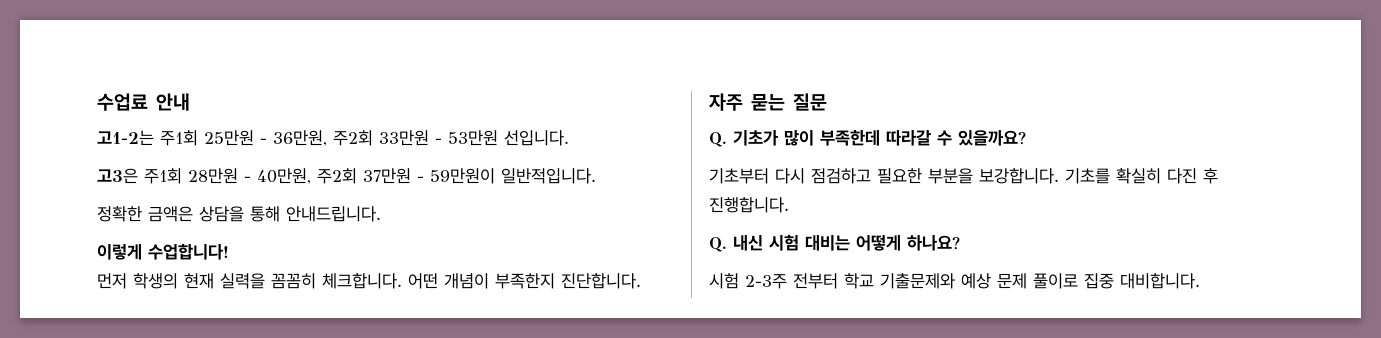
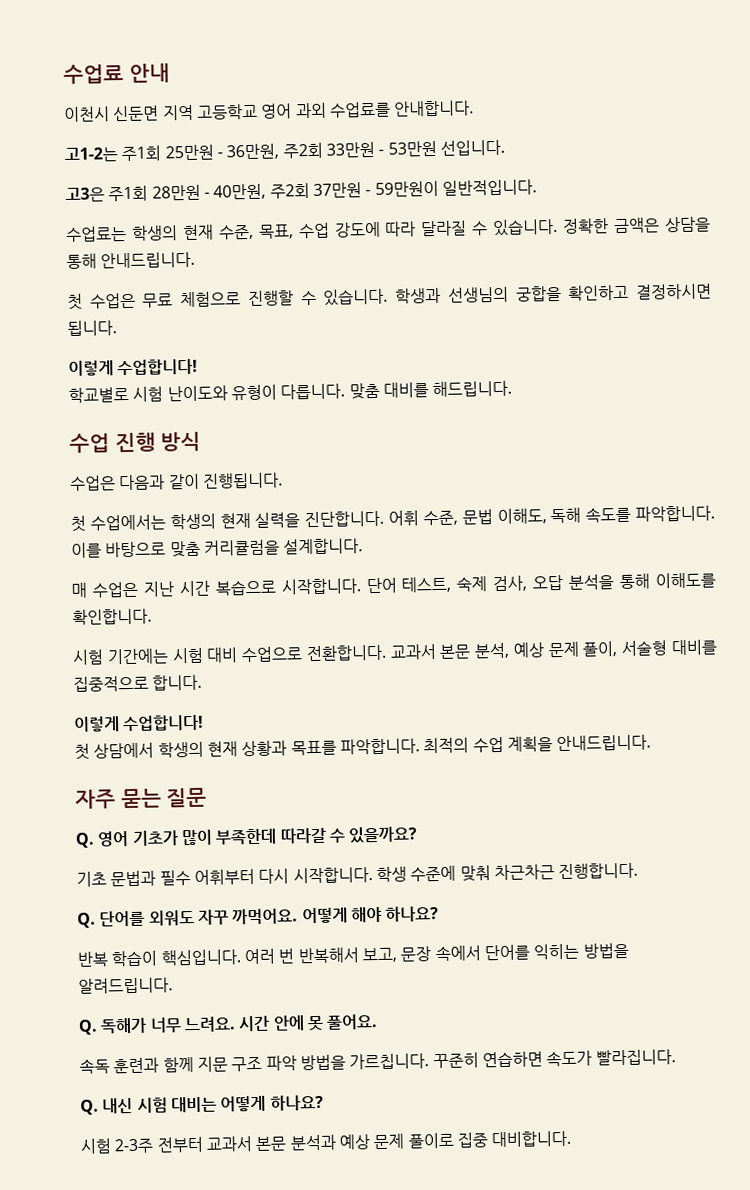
+ 이천시 신둔면 지역 고등학교 영어 과외 수업료를 안내합니다.
+ 수업료는 학생의 현재 수준, 목표, 수업 강도에 따라 달라질 수 있습니다.
+ 첫 수업은 무료 체험으로 진행할 수 있습니다. 학생과 선생님의 궁합을 확인하고 결정하시면 됩니다.
  이렇게 수업합니다!
- 먼저 학생의 현재 실력을 꼼꼼히 체크합니다. 어떤 개념이 부족한지 진단합니다.
+ 학교별로 시험 난이도와 유형이 다릅니다. 맞춤 대비를 해드립니다.
+ 수업 진행 방식
+ 수업은 다음과 같이 진행됩니다.
+ 첫 수업에서는 학생의 현재 실력을 진단합니다. 어휘 수준, 문법 이해도, 독해 속도를 파악합니다. 이를 바탕으로 맞춤 커리큘럼을 설계합니다.
+ 매 수업은 지난 시간 복습으로 시작합니다. 단어 테스트, 숙제 검사, 오답 분석을 통해 이해도를 확인합니다.
+ 시험 기간에는 시험 대비 수업으로 전환합니다. 교과서 본문 분석, 예상 문제 풀이, 서술형 대비를 집중적으로 합니다.
+ 이렇게 수업합니다!
+ 첫 상담에서 학생의 현재 상황과 목표를 파악합니다. 최적의 수업 계획을 안내드립니다.
- Q. 기초가 많이 부족한데 따라갈 수 있을까요?
+ Q. 영어 기초가 많이 부족한데 따라갈 수 있을까요?
- 기초부터 다시 점검하고 필요한 부분을 보강합니다. 기초를 확실히 다진 후 진행합니다.
+ 기초 문법과 필수 어휘부터 다시 시작합니다. 학생 수준에 맞춰 차근차근 진행합니다.
+ Q. 단어를 외워도 자꾸 까먹어요. 어떻게 해야 하나요?
+ 반복 학습이 핵심입니다. 여러 번 반복해서 보고, 문장 속에서 단어를 익히는 방법을 알려드립니다.
+ Q. 독해가 너무 느려요. 시간 안에 못 풀어요.
+ 속독 훈련과 함께 지문 구조 파악 방법을 가르칩니다. 꾸준히 연습하면 속도가 빨라집니다.
- 시험 2-3주 전부터 학교 기출문제와 예상 문제 풀이로 집중 대비합니다.
+ 시험 2-3주 전부터 교과서 본문 분석과 예상 문제 풀이로 집중 대비합니다.

